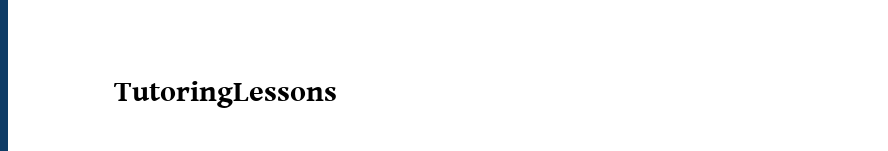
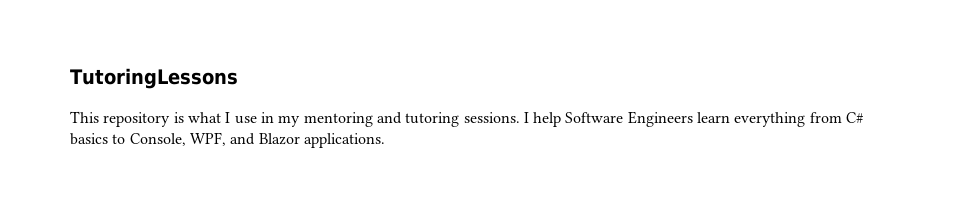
+ This repository is what I use in my mentoring and tutoring sessions. I help Software Engineers learn everything from C# basics to Console, WPF, and Blazor applications.

